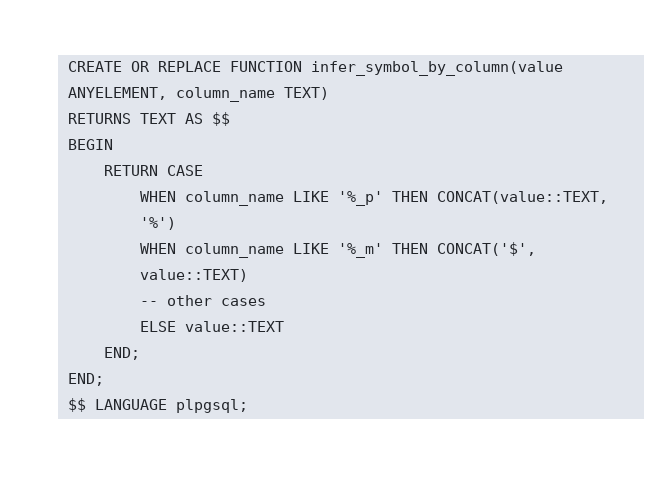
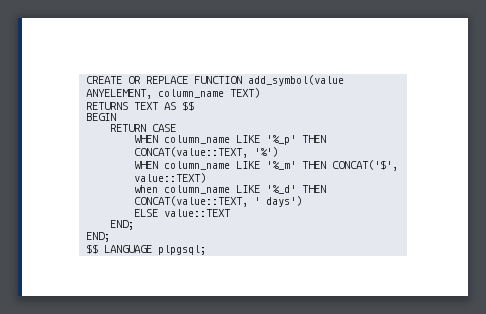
- CREATE OR REPLACE FUNCTION infer_symbol_by_column(value ANYELEMENT, column_name TEXT)
+ CREATE OR REPLACE FUNCTION add_symbol(value ANYELEMENT, column_name TEXT)
- -- other cases
+ when column_name LIKE '%_d' THEN CONCAT(value::TEXT, ' days')

